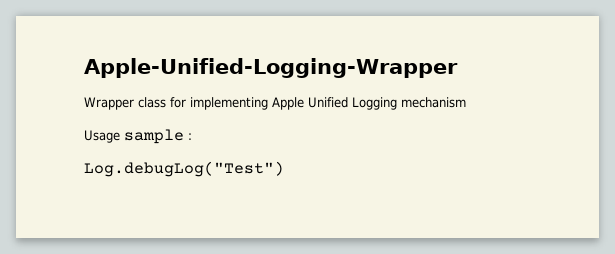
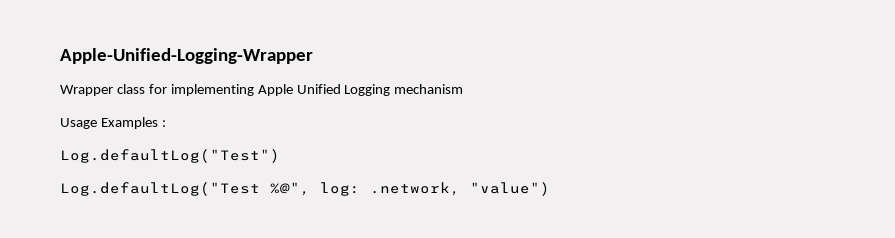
- Usage sample :
+ Usage Examples :
- Log.debugLog("Test")
+ Log.defaultLog("Test")
+ Log.defaultLog("Test %@", log: .network, "value")

